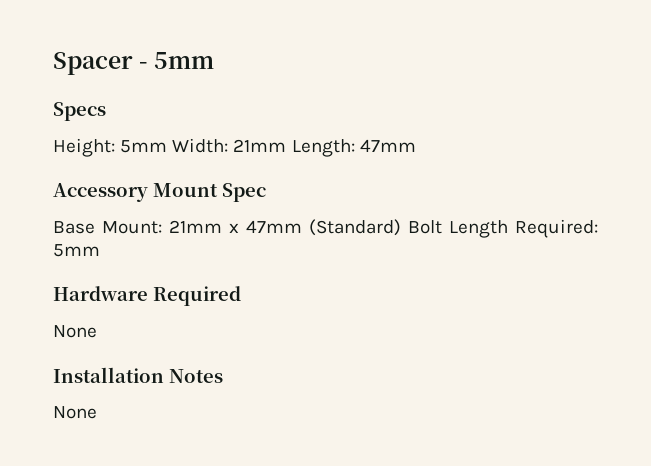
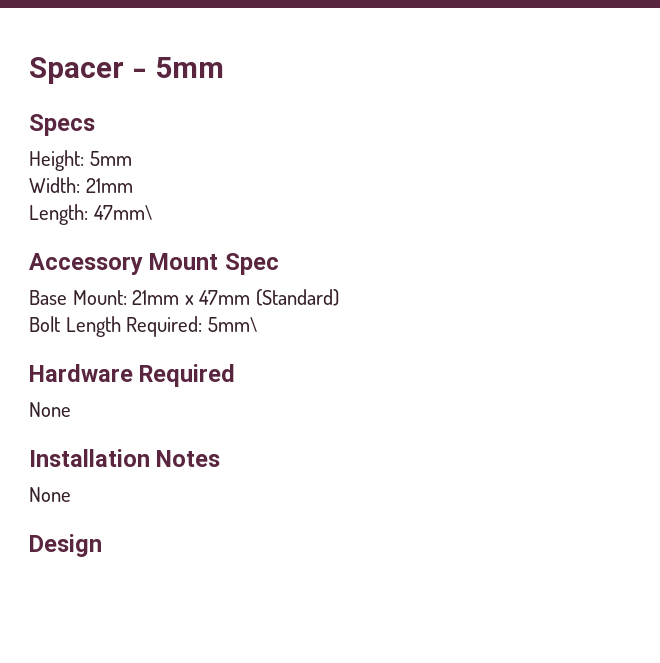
- Height: 5mm Width: 21mm Length: 47mm
+ Height: 5mm
+ Width: 21mm
+ Length: 47mm\
- Base Mount: 21mm x 47mm (Standard) Bolt Length Required: 5mm
+ Base Mount: 21mm x 47mm (Standard)
+ Bolt Length Required: 5mm\
+ Design

